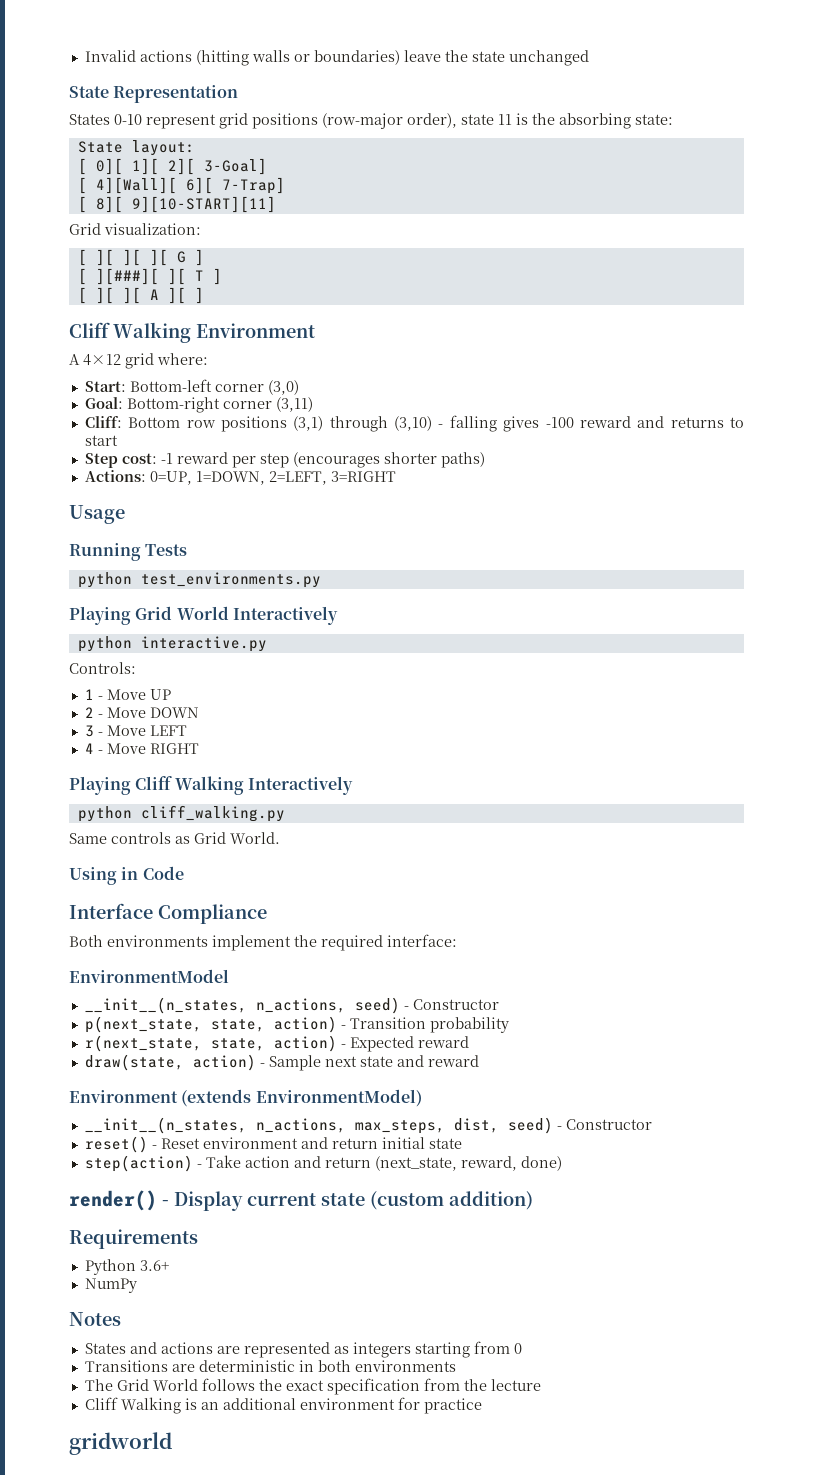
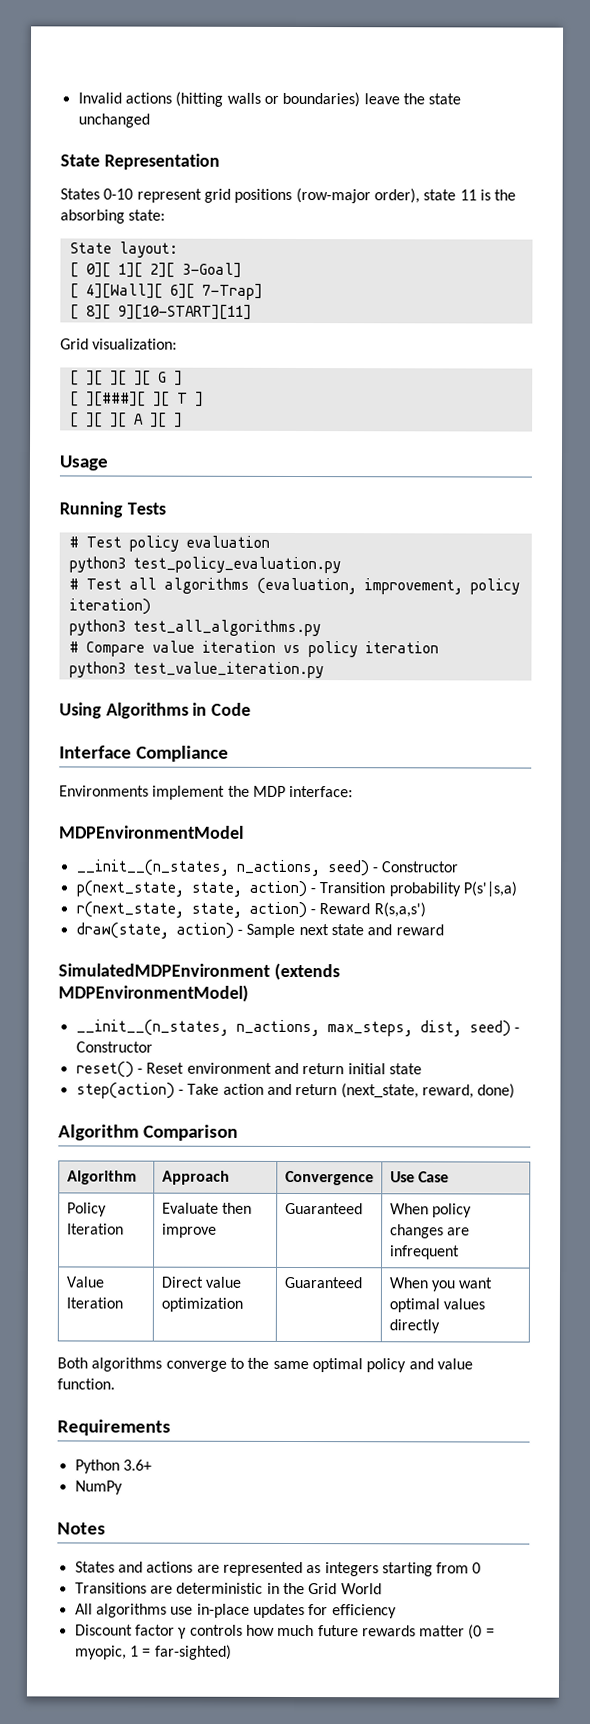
- Cliff Walking Environment
- A 4×12 grid where:
- Start: Bottom-left corner (3,0)
- Goal: Bottom-right corner (3,11)
- Cliff: Bottom row positions (3,1) through (3,10) - falling gives -100 reward and returns to start
- Step cost: -1 reward per step (encourages shorter paths)
- Actions: 0=UP, 1=DOWN, 2=LEFT, 3=RIGHT
  Usage
  Running Tests
- python test_environments.py
- Playing Grid World Interactively
- python interactive.py
- Controls:
- 1 - Move UP
- 2 - Move DOWN
- 3 - Move LEFT
- 4 - Move RIGHT
- Playing Cliff Walking Interactively
- python cliff_walking.py
- Same controls as Grid World.
+ # Test policy evaluation
+ python3 test_policy_evaluation.py
+ # Test all algorithms (evaluation, improvement, policy iteration)
+ python3 test_all_algorithms.py
+ # Compare value iteration vs policy iteration
+ python3 test_value_iteration.py
- Using in Code
+ Using Algorithms in Code
- Both environments implement the required interface:
+ Environments implement the MDP interface:
- EnvironmentModel
+ MDPEnvironmentModel
- p(next_state, state, action) - Transition probability
+ p(next_state, state, action) - Transition probability P(s'|s,a)
- r(next_state, state, action) - Expected reward
+ r(next_state, state, action) - Reward R(s,a,s')
- Environment (extends EnvironmentModel)
+ SimulatedMDPEnvironment (extends MDPEnvironmentModel)
- render() - Display current state (custom addition)
+ Algorithm Comparison
+ Algorithm | Approach | Convergence | Use Case
+ Policy Iteration | Evaluate then improve | Guaranteed | When policy changes are infrequent
+ Value Iteration | Direct value optimization | Guaranteed | When you want optimal values directly
+ Both algorithms converge to the same optimal policy and value function.
- Transitions are deterministic in both environments
- The Grid World follows the exact specification from the lecture
- Cliff Walking is an additional environment for practice
- gridworld
+ Transitions are deterministic in the Grid World
+ All algorithms use in-place updates for efficiency
+ Discount factor γ controls how much future rewards matter (0 = myopic, 1 = far-sighted)

